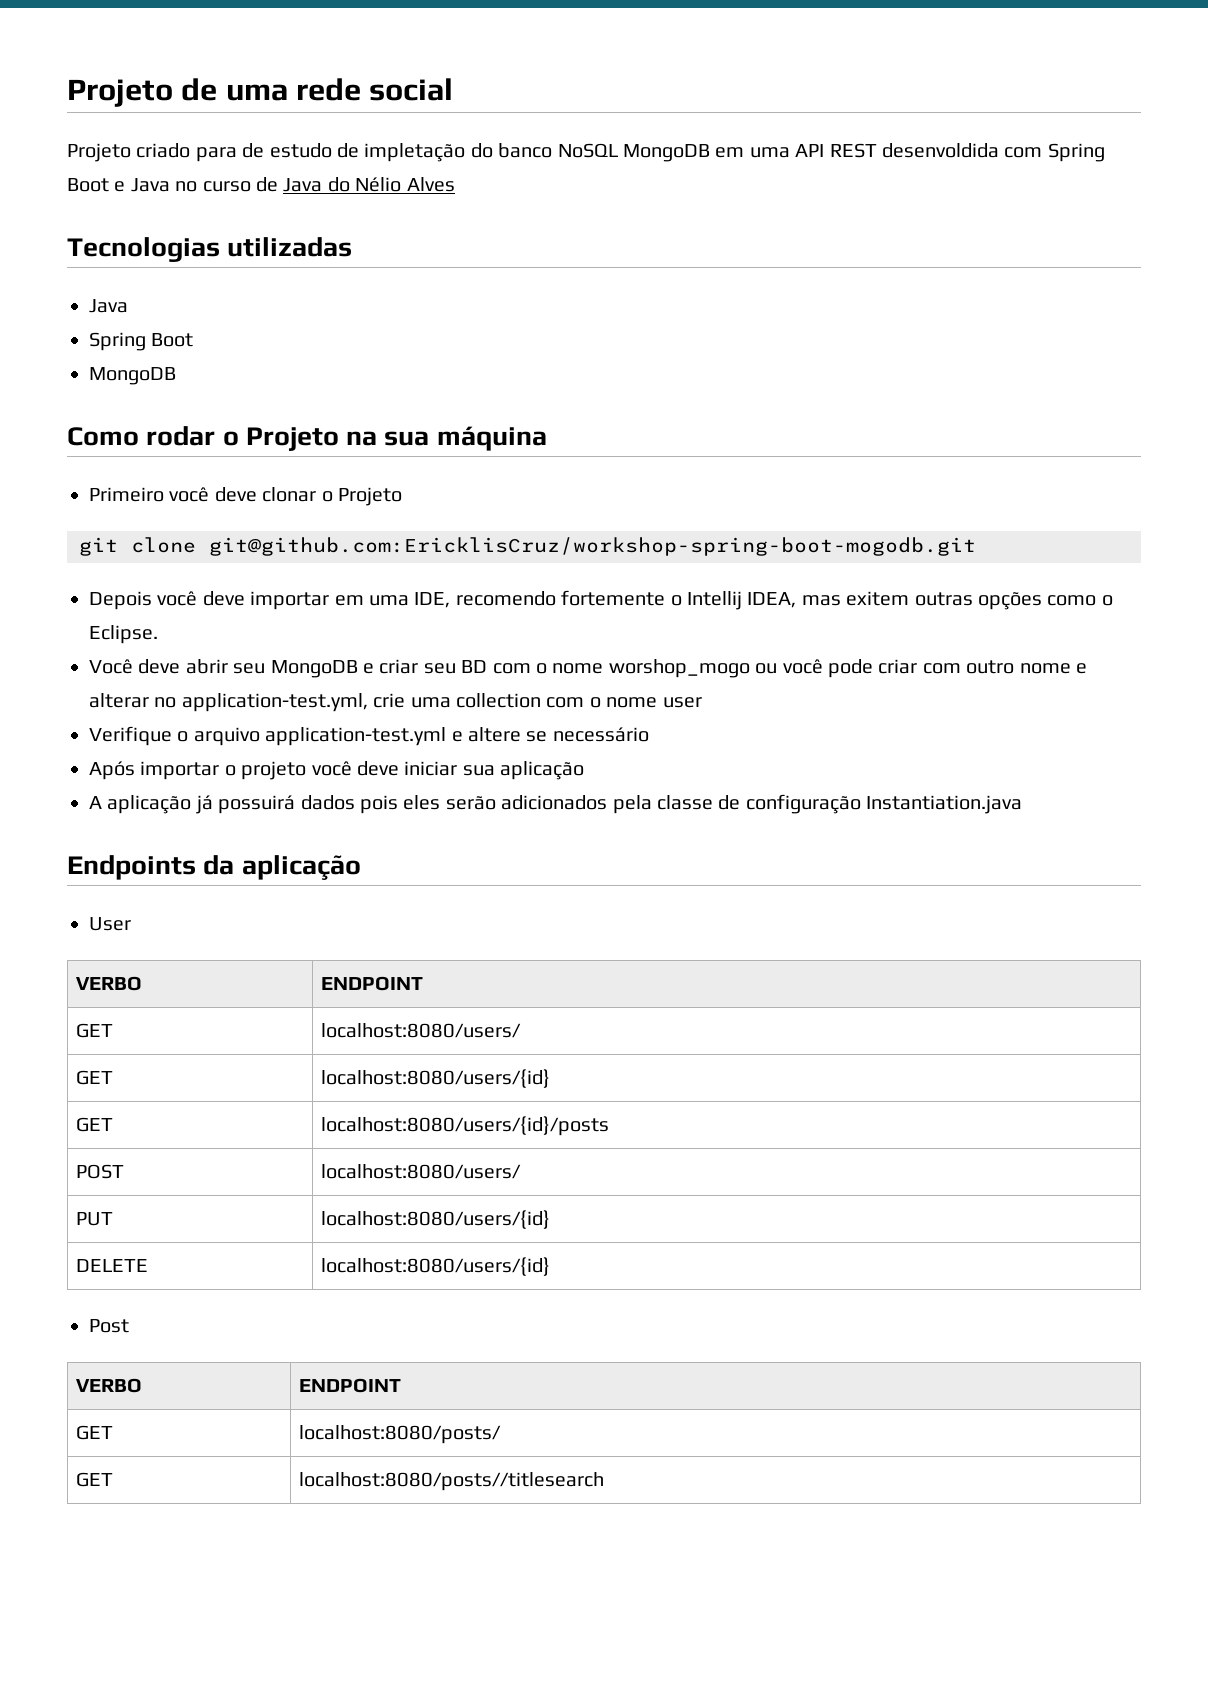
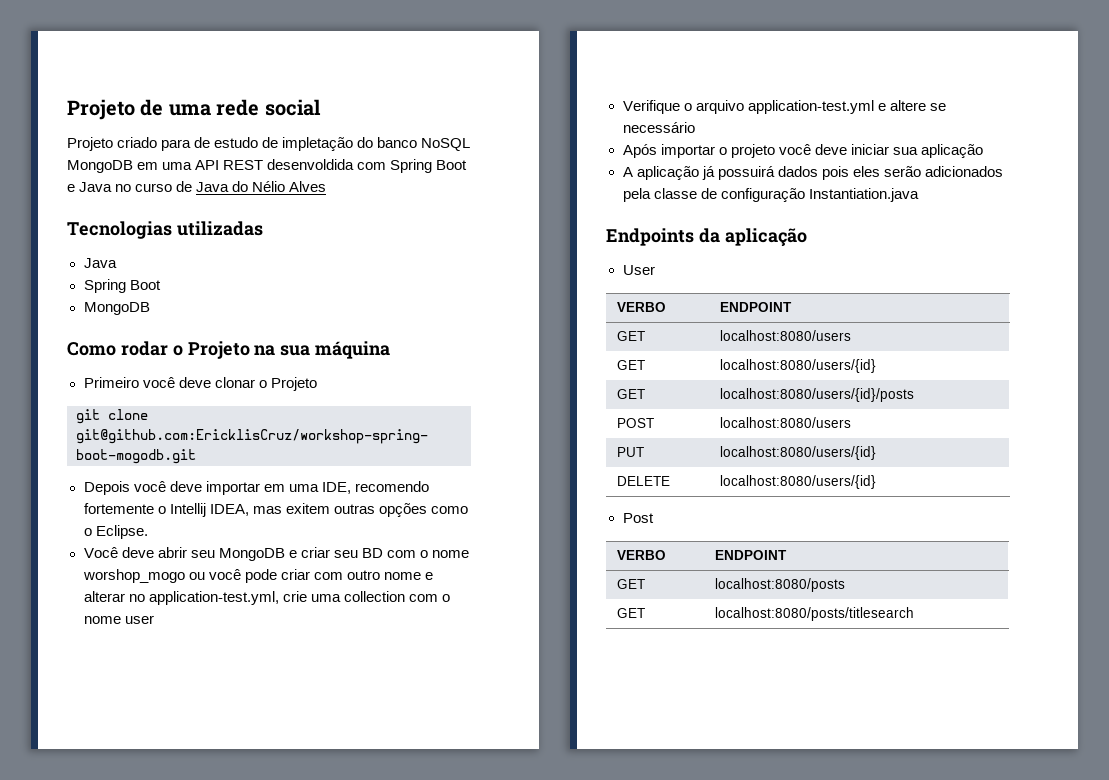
- GET | localhost:8080/users/
+ GET | localhost:8080/users
- POST | localhost:8080/users/
+ POST | localhost:8080/users
- GET | localhost:8080/posts/
- GET | localhost:8080/posts//titlesearch
+ GET | localhost:8080/posts
+ GET | localhost:8080/posts/titlesearch

